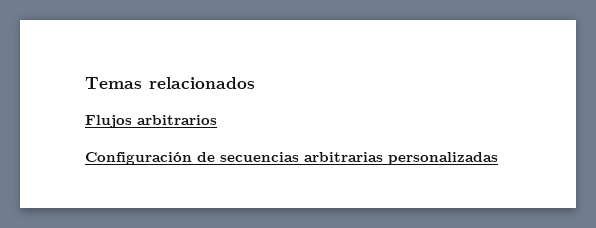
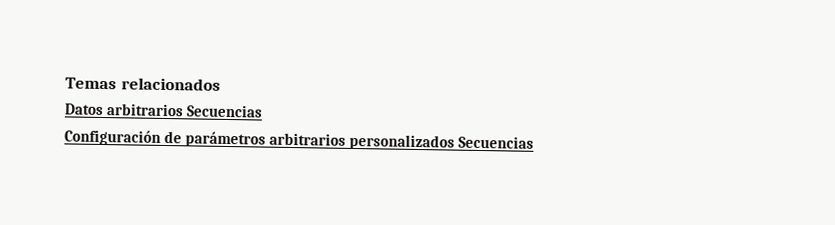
- Flujos arbitrarios
+ Datos arbitrarios Secuencias
- Configuración de secuencias arbitrarias personalizadas
+ Configuración de parámetros arbitrarios personalizados Secuencias

